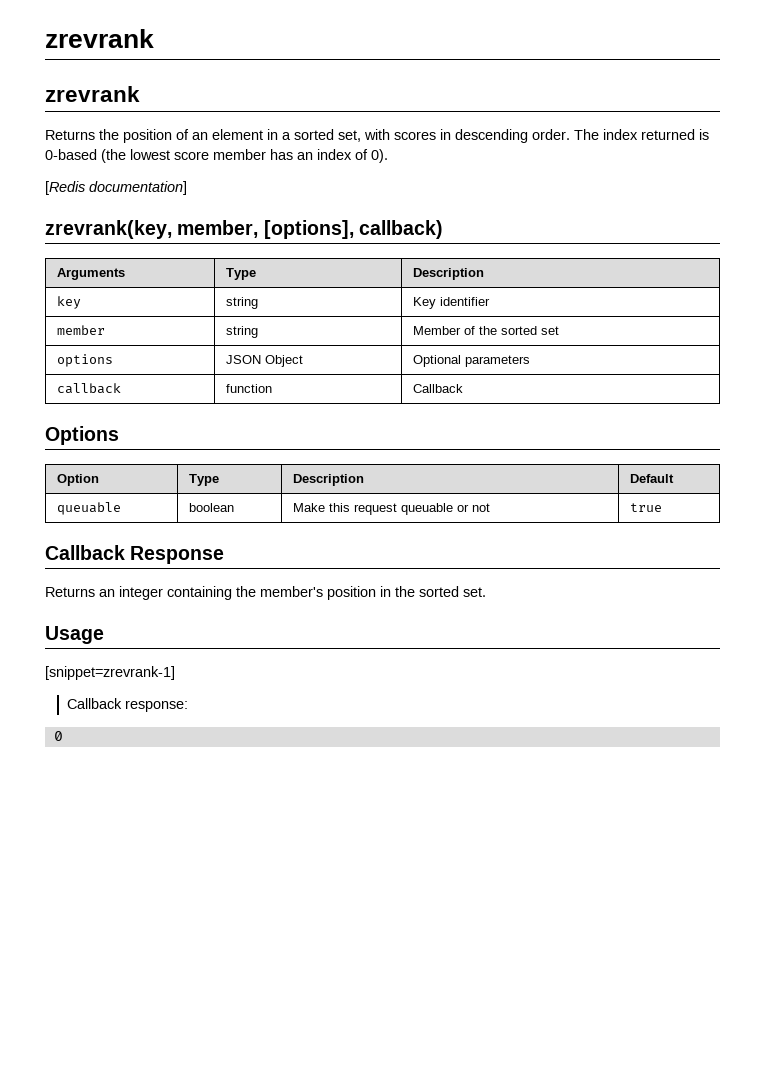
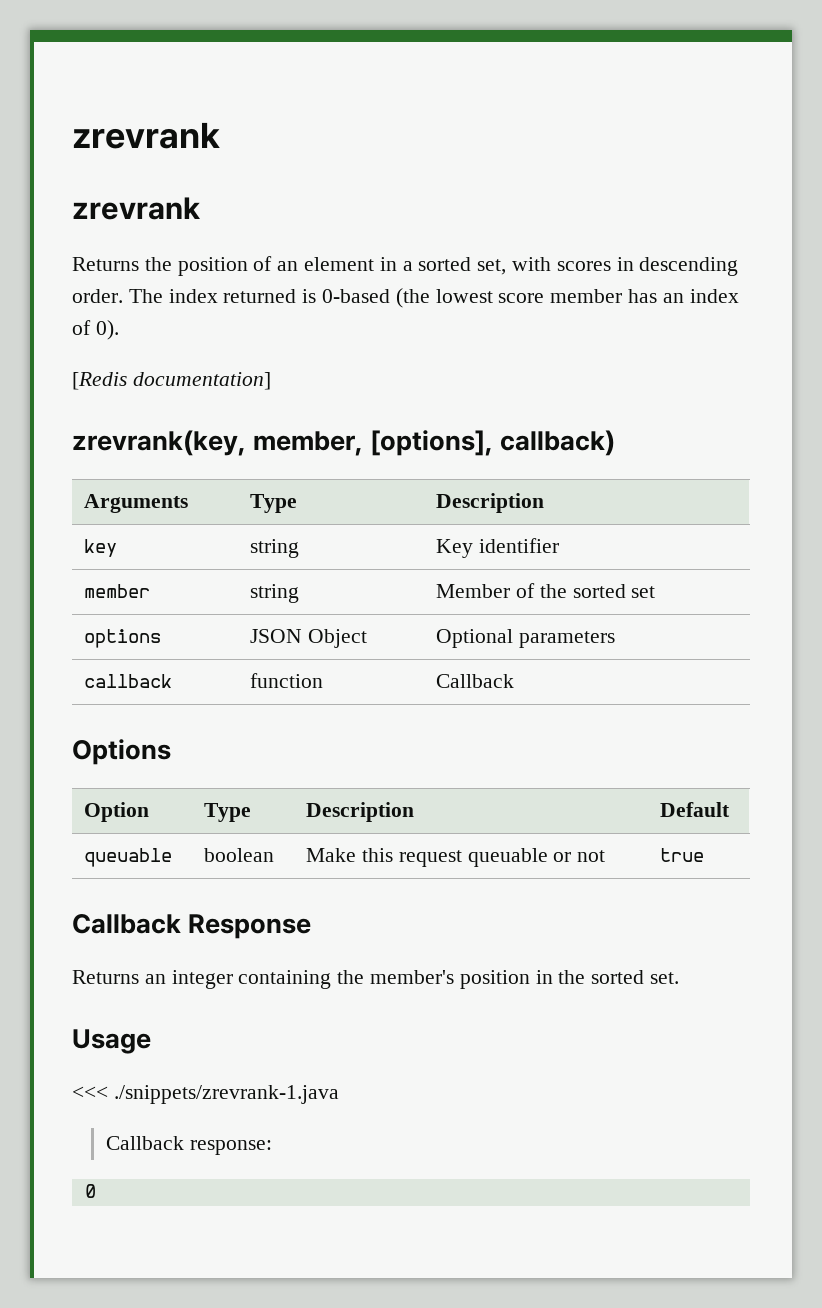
- [snippet=zrevrank-1]
+ <<< ./snippets/zrevrank-1.java

